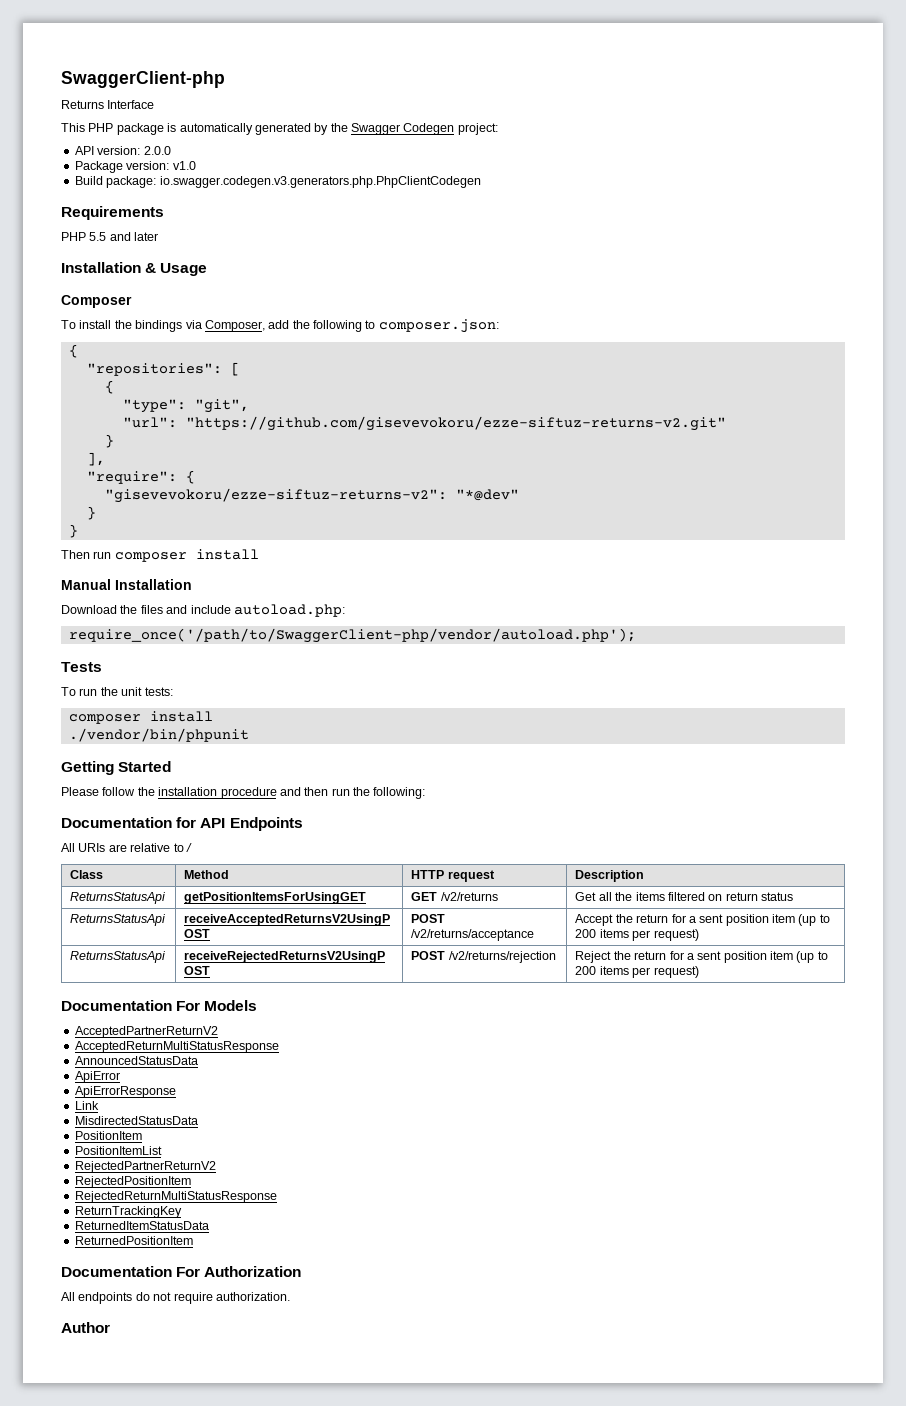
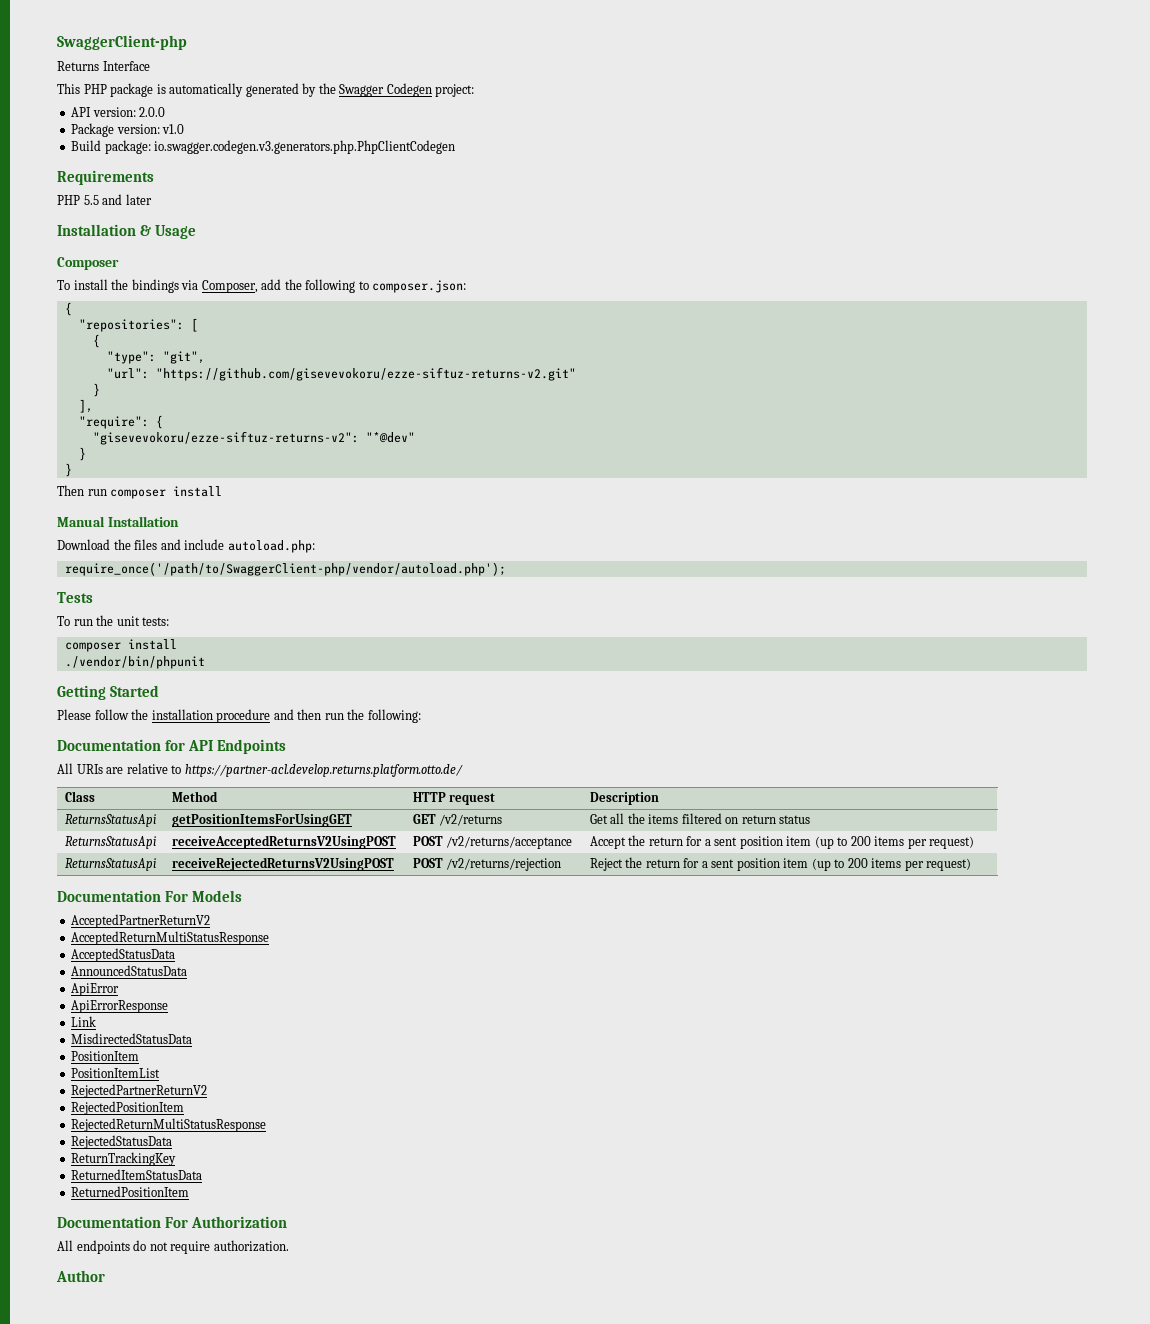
- All URIs are relative to /
+ All URIs are relative to https://partner-acl.develop.returns.platform.otto.de/
+ AcceptedStatusData
+ RejectedStatusData

